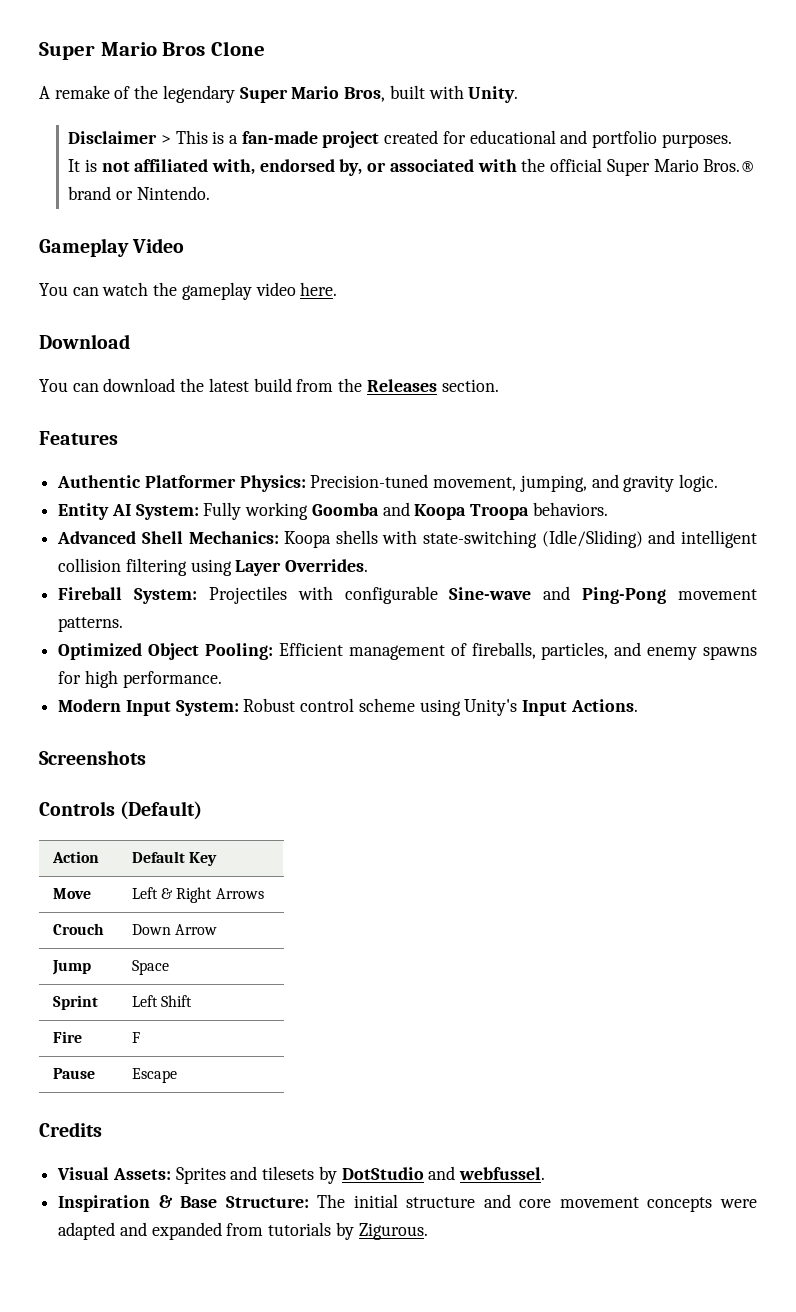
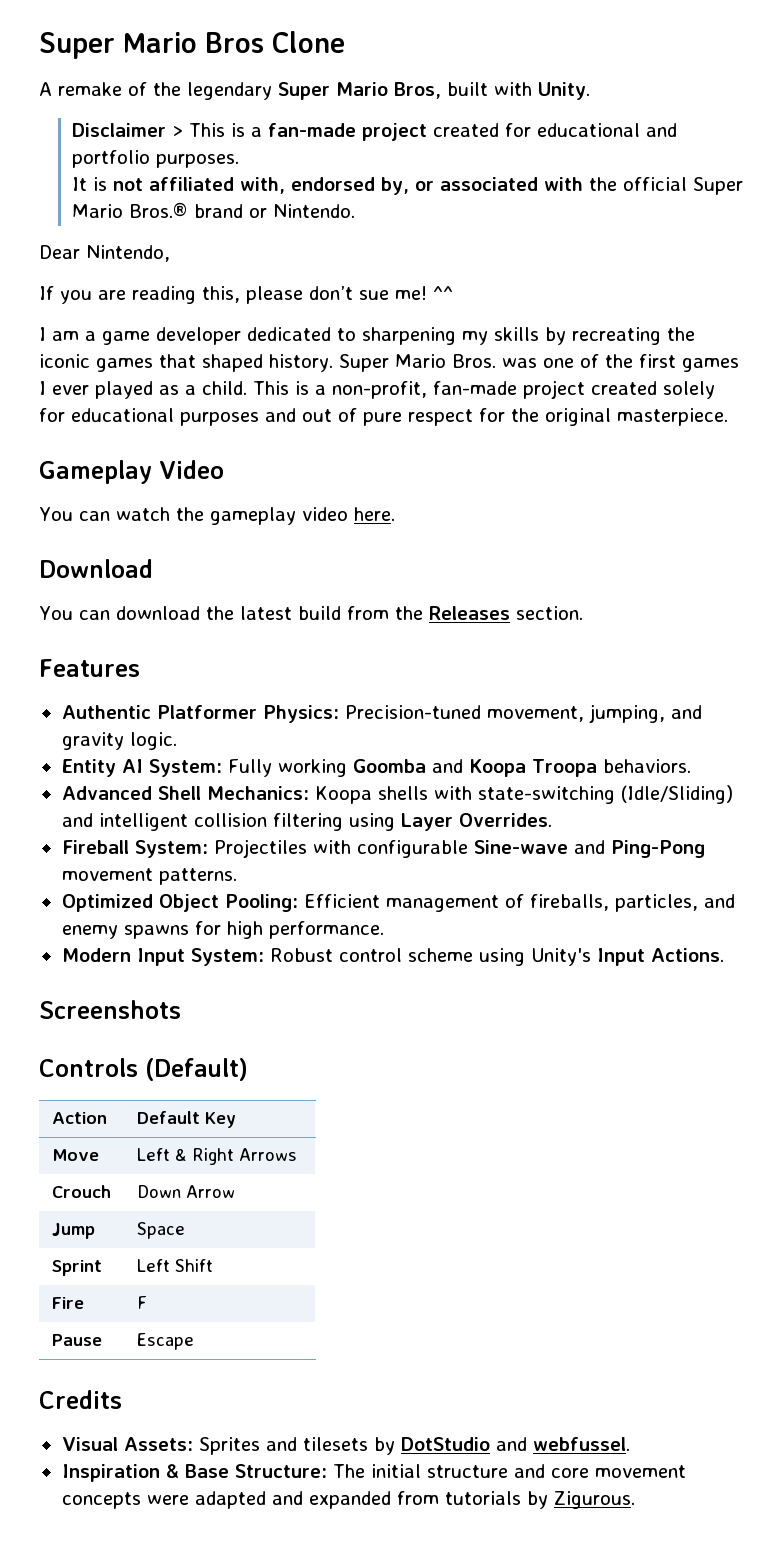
+ Dear Nintendo,
+ If you are reading this, please don’t sue me! ^^
+ I am a game developer dedicated to sharpening my skills by recreating the iconic games that shaped history. Super Mario Bros. was one of the first games I ever played as a child. This is a non-profit, fan-made project created solely for educational purposes and out of pure respect for the original masterpiece.

